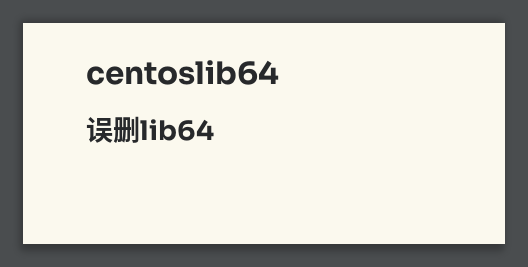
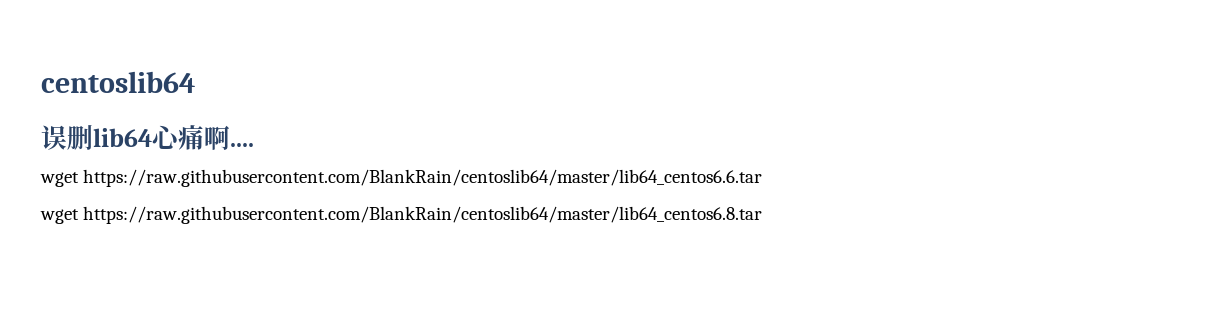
- 误删lib64
+ 误删lib64心痛啊....
+ wget https://raw.githubusercontent.com/BlankRain/centoslib64/master/lib64_centos6.6.tar
+ wget https://raw.githubusercontent.com/BlankRain/centoslib64/master/lib64_centos6.8.tar

